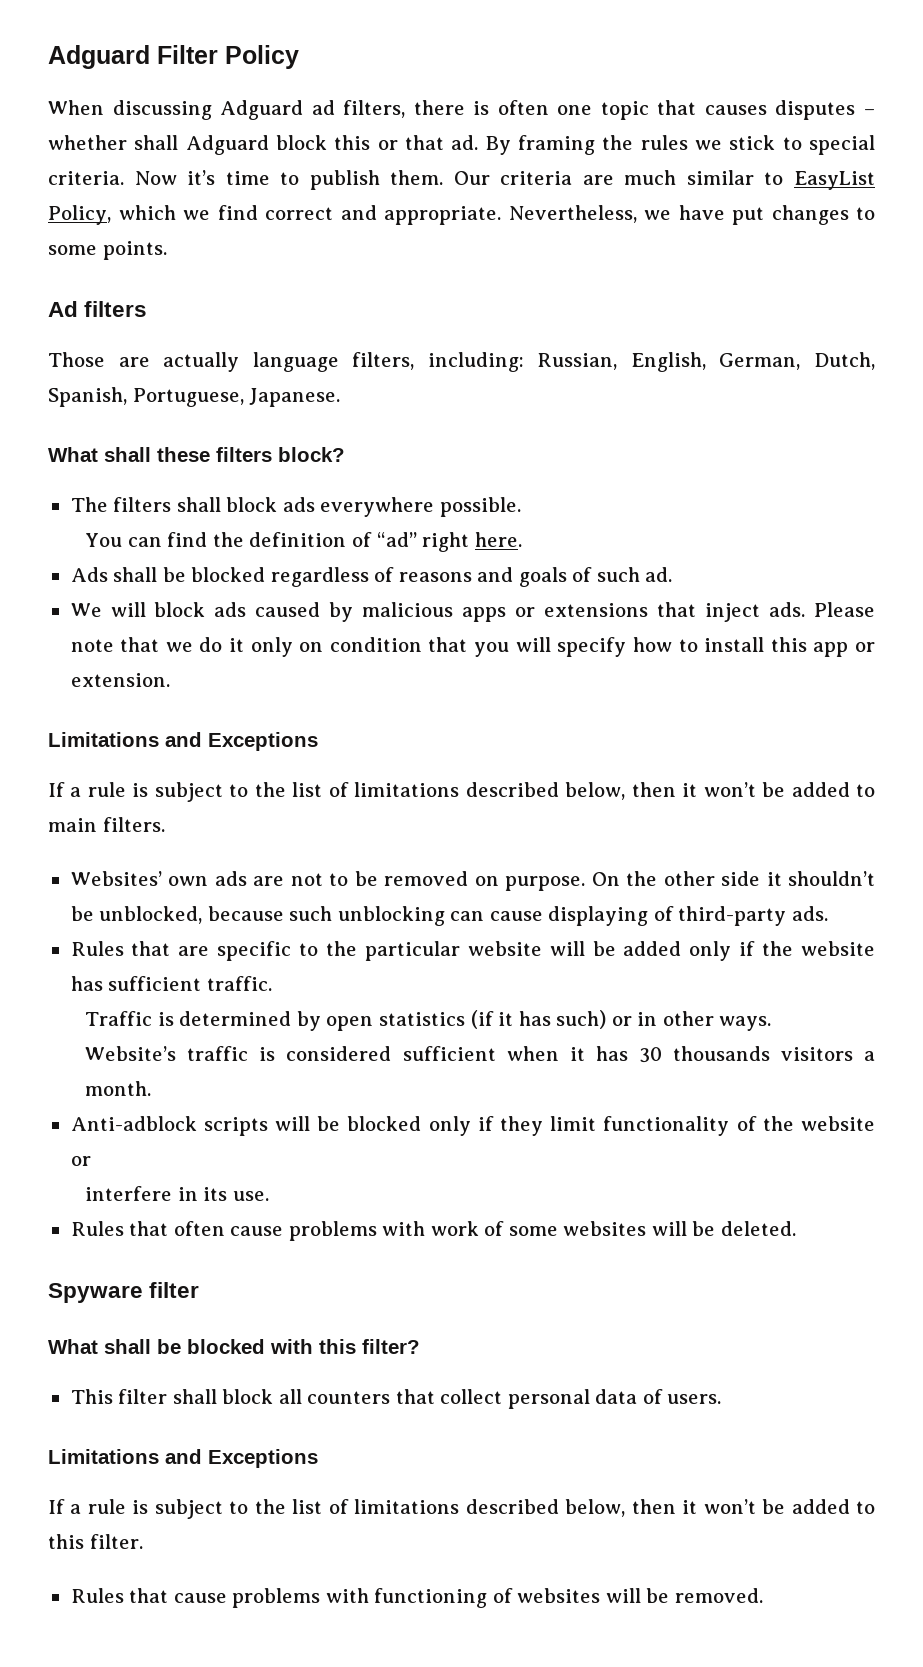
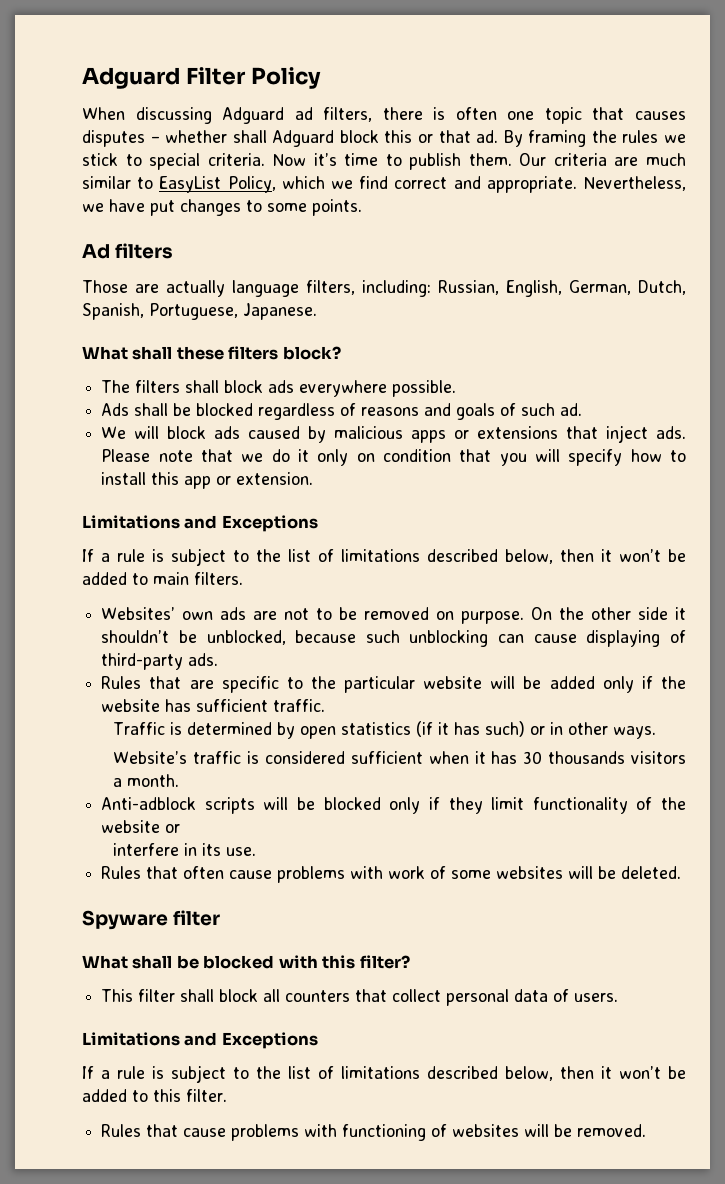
- You can find the definition of “ad” right here.

